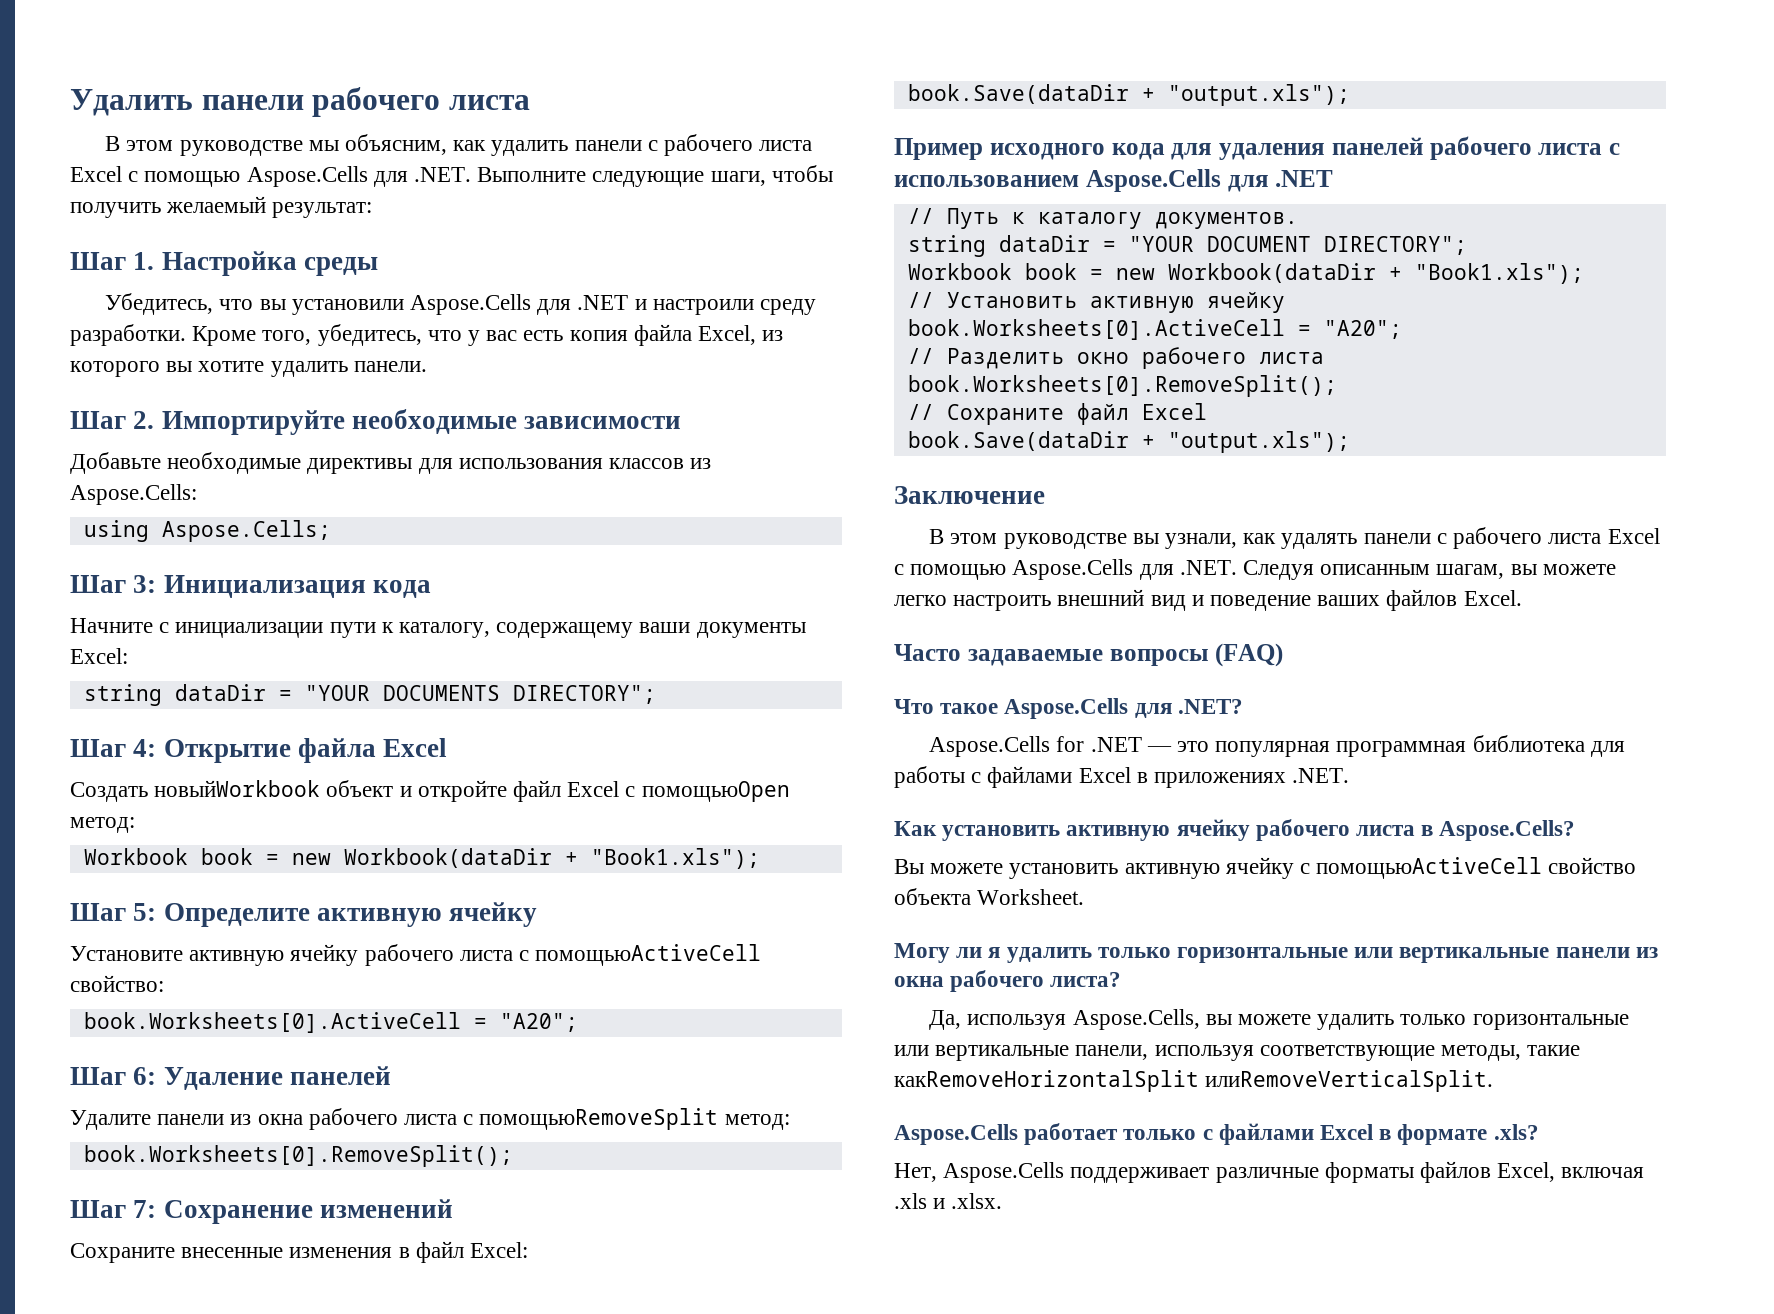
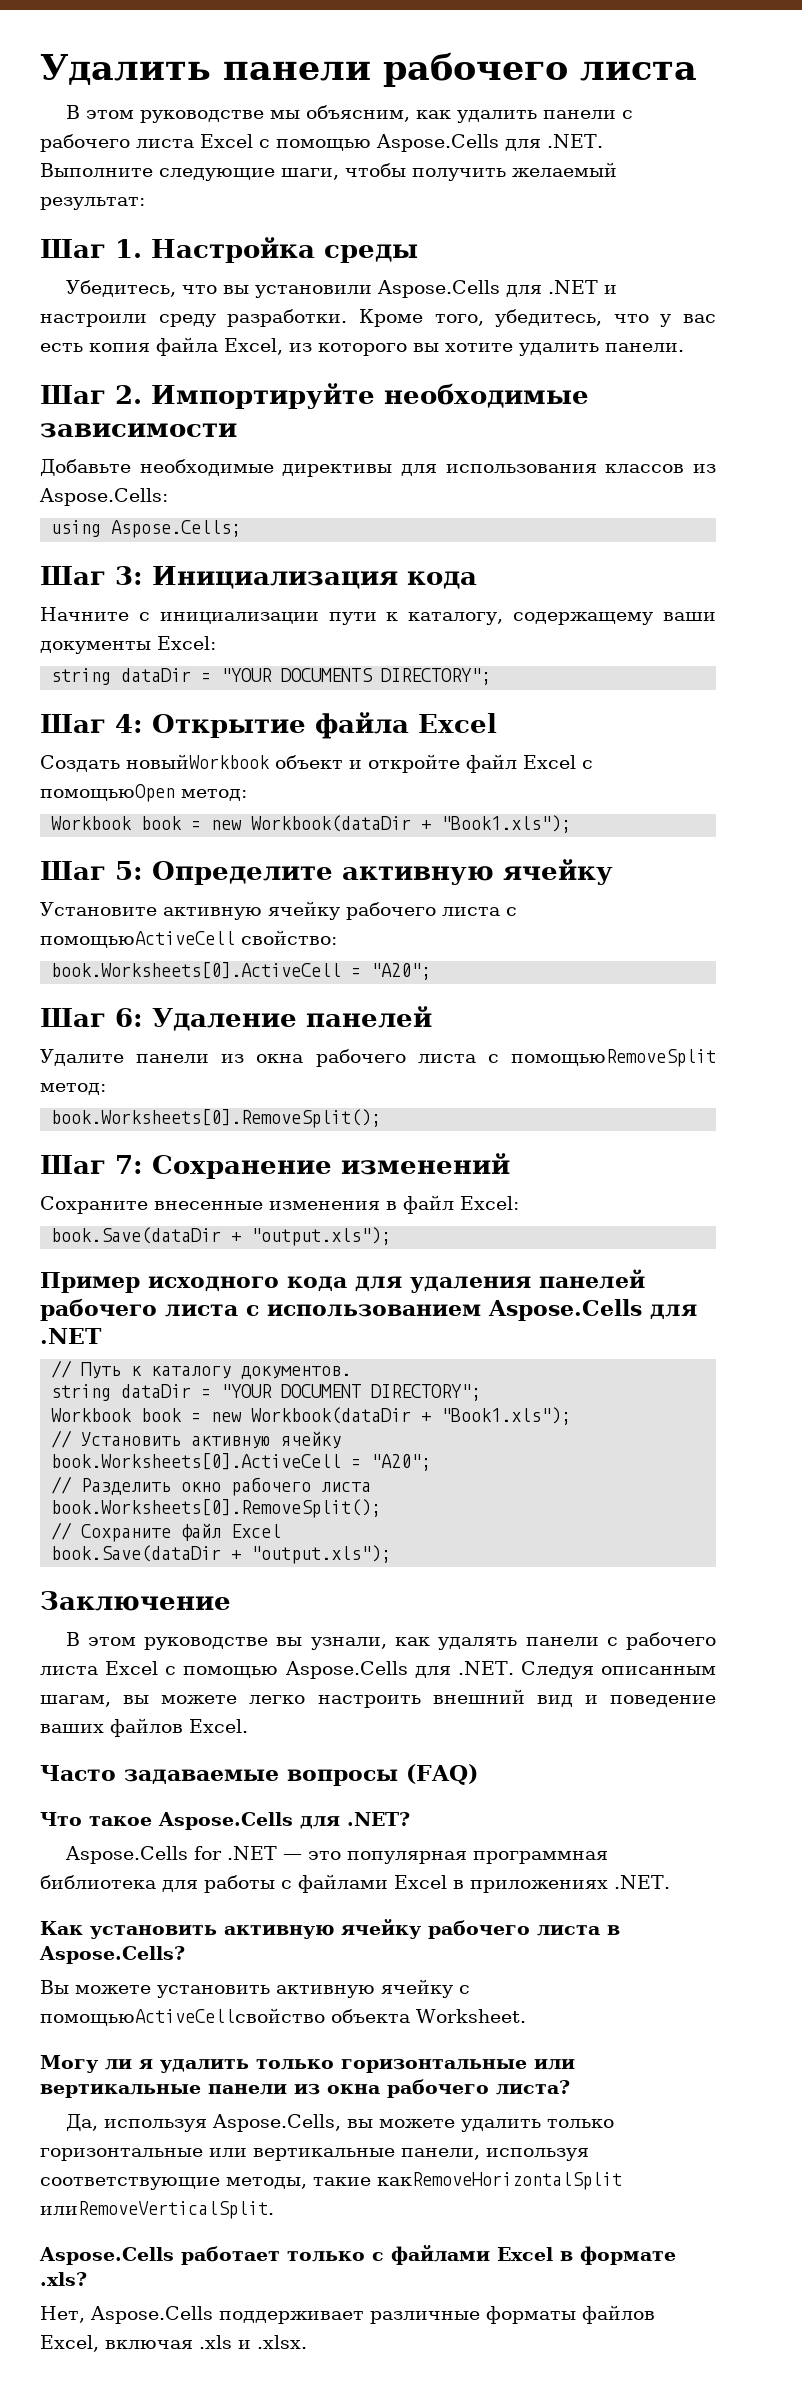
- Вы можете установить активную ячейку с помощьюActiveCell свойство объекта Worksheet.
+ Вы можете установить активную ячейку с помощьюActiveCellсвойство объекта Worksheet.

